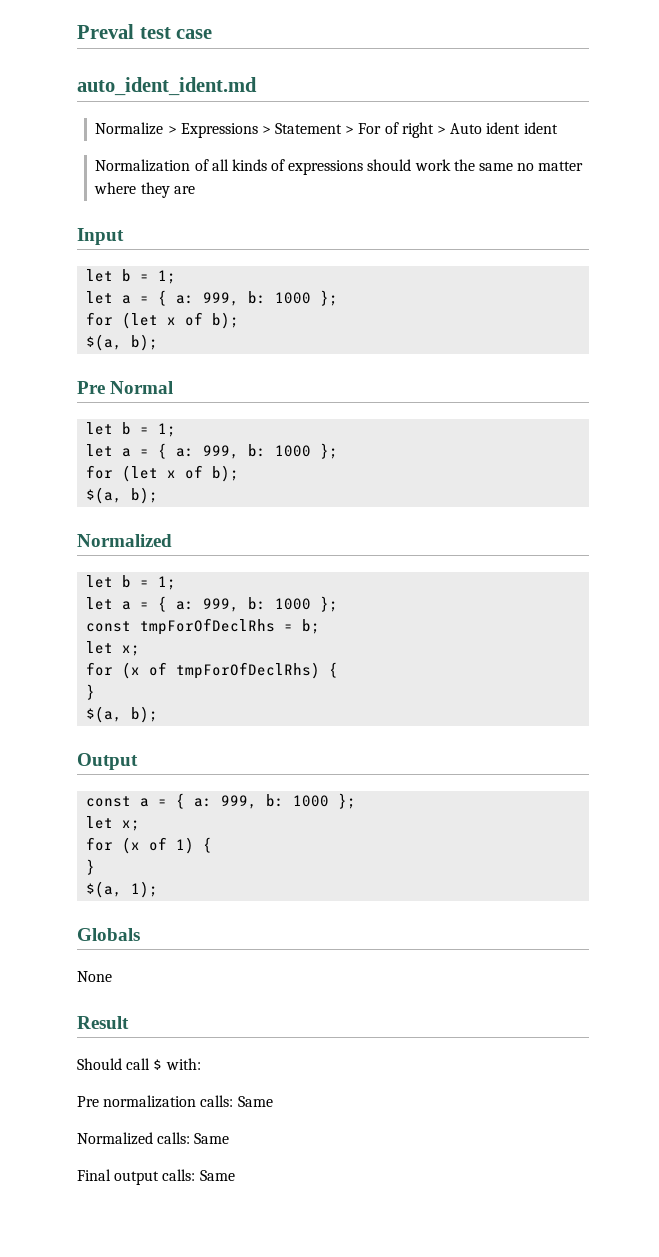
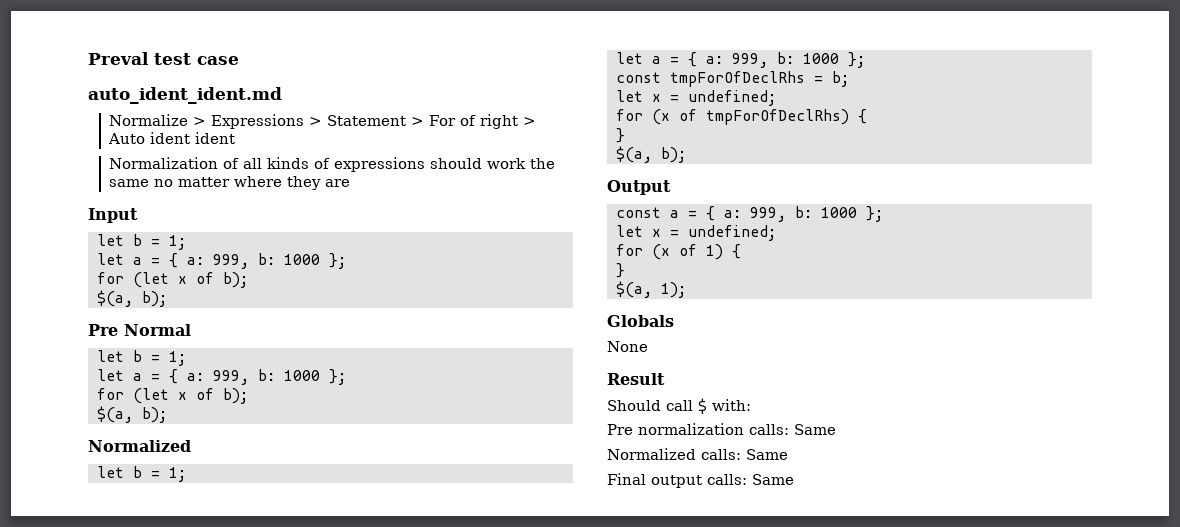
  const tmpForOfDeclRhs = b;
- let x;
+ let x = undefined;
  const a = { a: 999, b: 1000 };
- let x;
+ let x = undefined;

